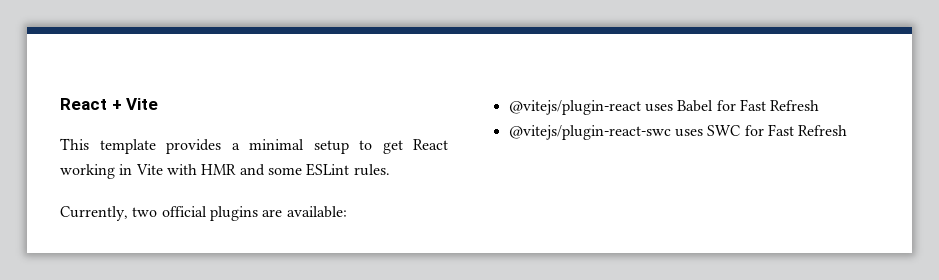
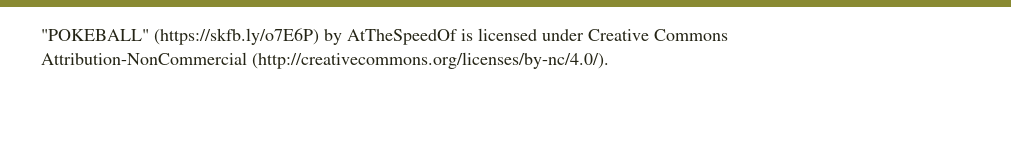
- React + Vite
- This template provides a minimal setup to get React working in Vite with HMR and some ESLint rules.
- Currently, two official plugins are available:
- @vitejs/plugin-react uses Babel for Fast Refresh
- @vitejs/plugin-react-swc uses SWC for Fast Refresh
+ "POKEBALL" (https://skfb.ly/o7E6P) by AtTheSpeedOf is licensed under Creative Commons Attribution-NonCommercial (http://creativecommons.org/licenses/by-nc/4.0/).

